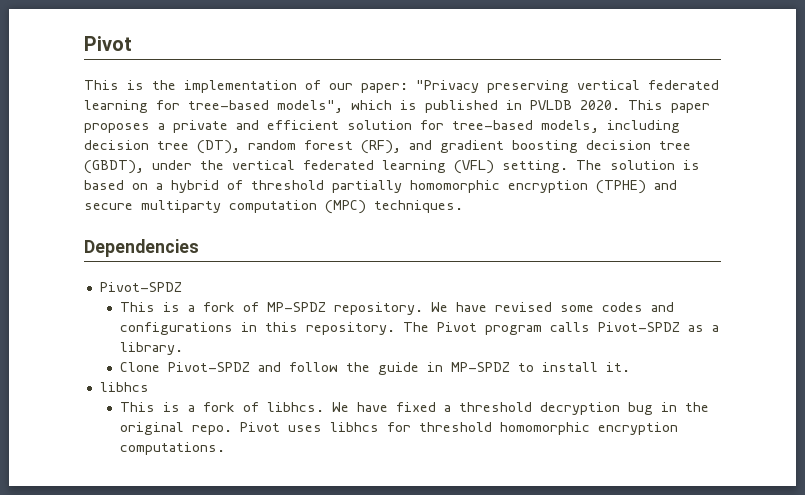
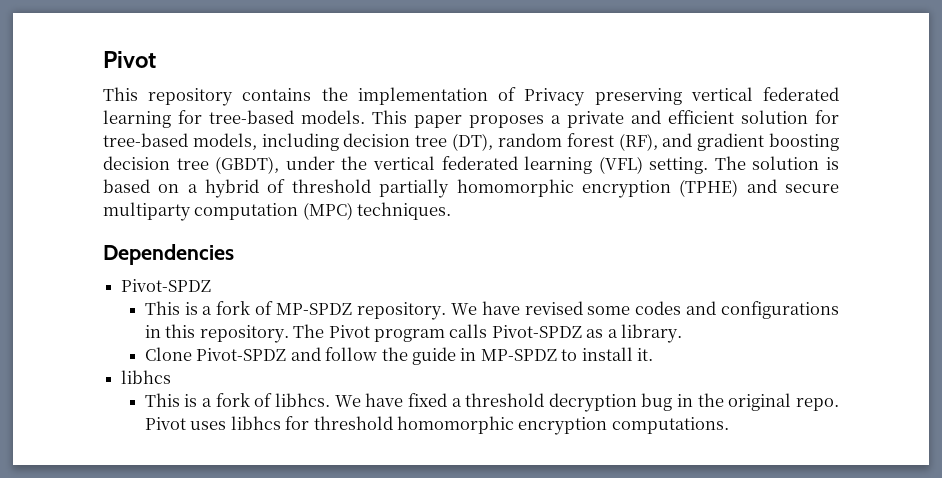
- This is the implementation of our paper: "Privacy preserving vertical federated learning for tree-based models", which is published in PVLDB 2020.
+ This repository contains the implementation of Privacy preserving vertical federated learning for tree-based models.

